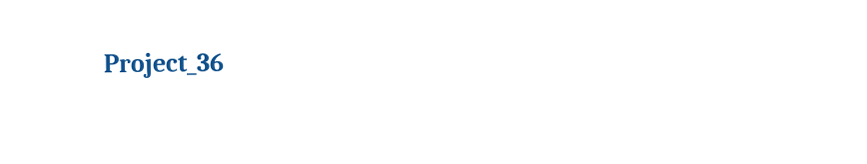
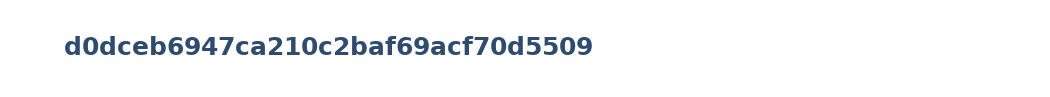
- Project_36
+ d0dceb6947ca210c2baf69acf70d5509

